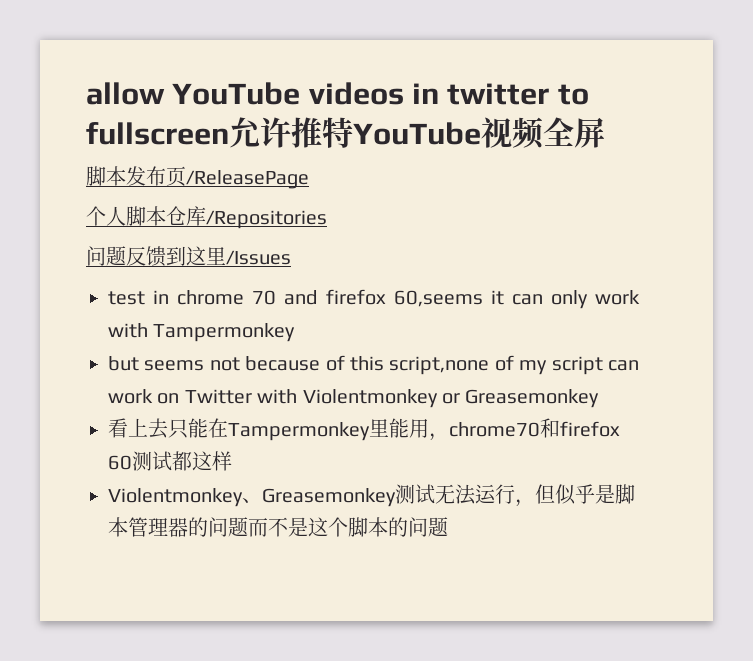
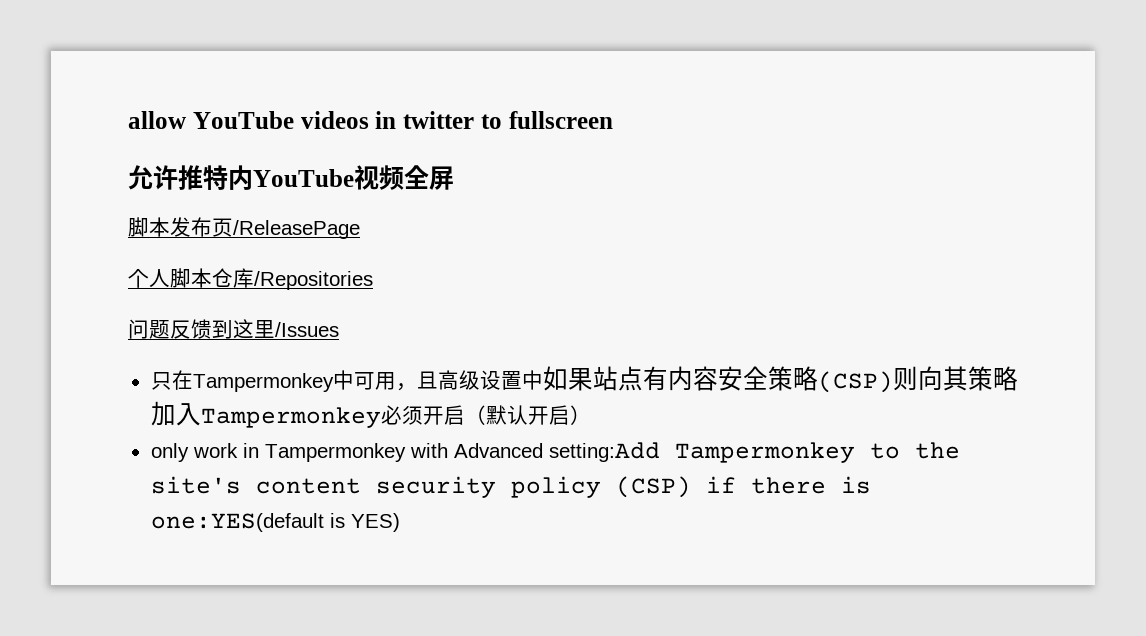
- allow YouTube videos in twitter to fullscreen允许推特YouTube视频全屏
+ allow YouTube videos in twitter to fullscreen
+ 允许推特内YouTube视频全屏
- test in chrome 70 and firefox 60,seems it can only work with Tampermonkey
- but seems not because of this script,none of my script can work on Twitter with Violentmonkey or Greasemonkey
- 看上去只能在Tampermonkey里能用，chrome70和firefox 60测试都这样
- Violentmonkey、Greasemonkey测试无法运行，但似乎是脚本管理器的问题而不是这个脚本的问题
+ 只在Tampermonkey中可用，且高级设置中如果站点有内容安全策略(CSP)则向其策略加入Tampermonkey必须开启（默认开启）
+ only work in Tampermonkey with Advanced setting:Add Tampermonkey to the site's content security policy (CSP) if there is one:YES(default is YES)

